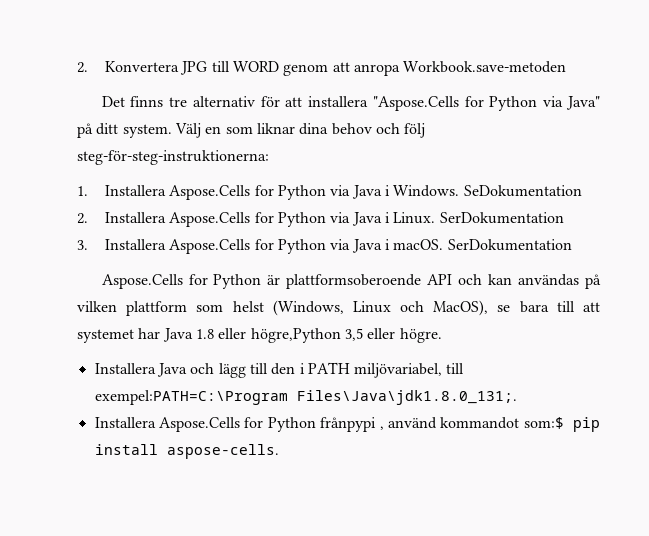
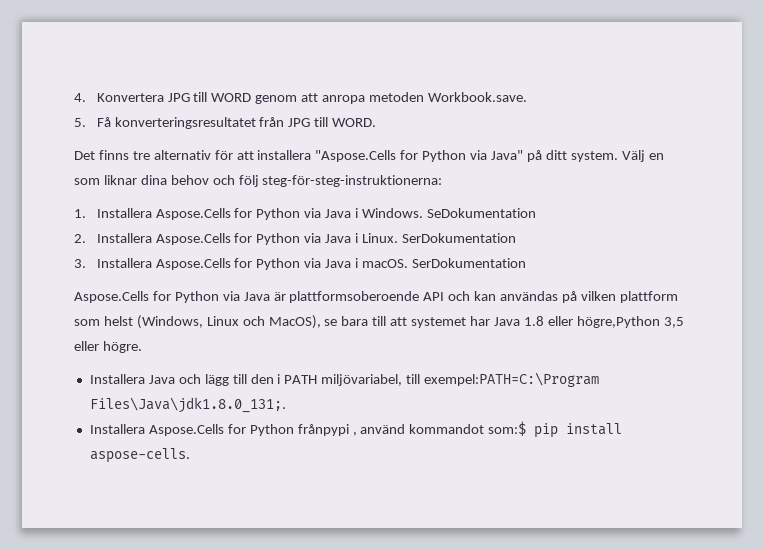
- 2. Konvertera JPG till WORD genom att anropa Workbook.save-metoden
+ 4. Konvertera JPG till WORD genom att anropa metoden Workbook.save.
+ 5. Få konverteringsresultatet från JPG till WORD.
- Aspose.Cells for Python är plattformsoberoende API och kan användas på vilken plattform som helst (Windows, Linux och MacOS), se bara till att systemet har Java 1.8 eller högre,Python 3,5 eller högre.
+ Aspose.Cells for Python via Java är plattformsoberoende API och kan användas på vilken plattform som helst (Windows, Linux och MacOS), se bara till att systemet har Java 1.8 eller högre,Python 3,5 eller högre.

